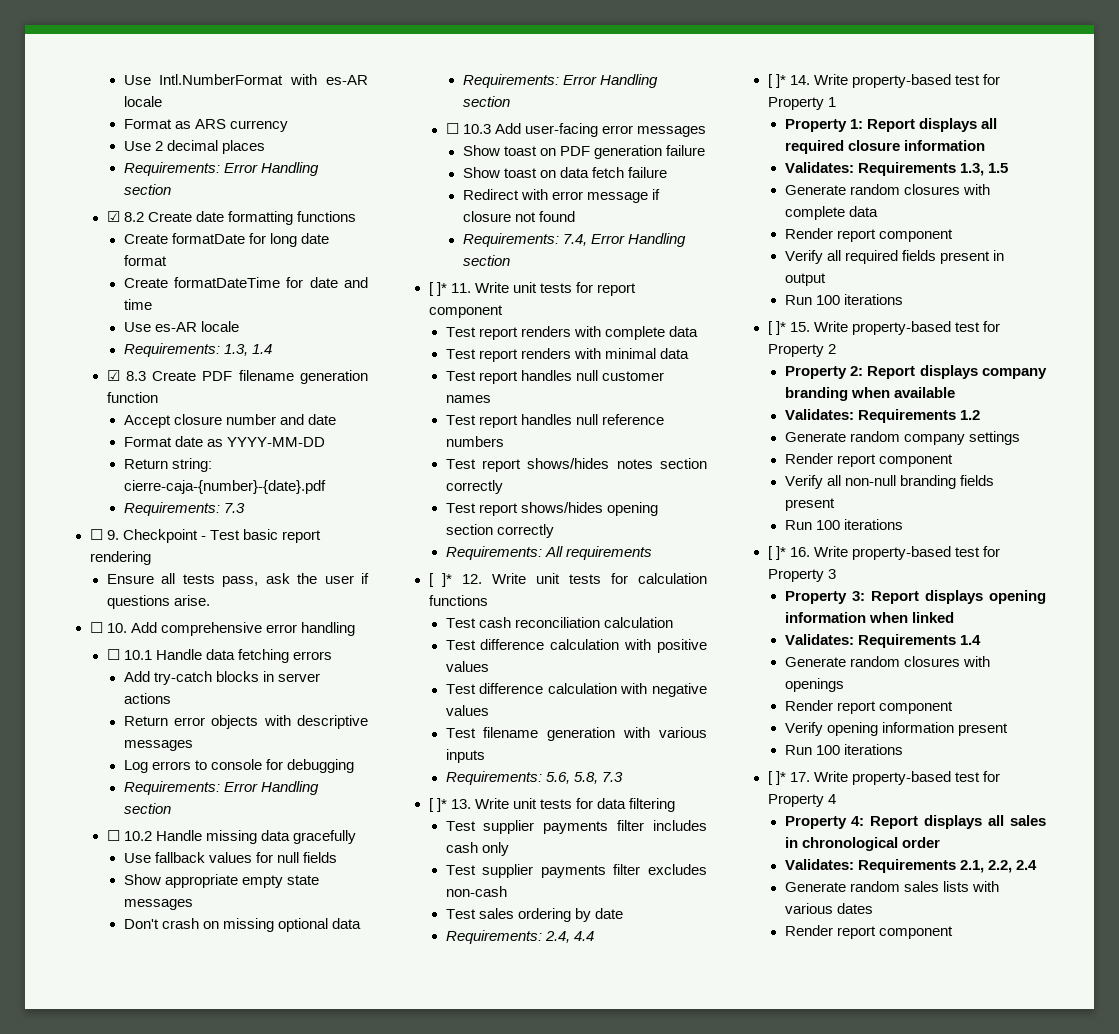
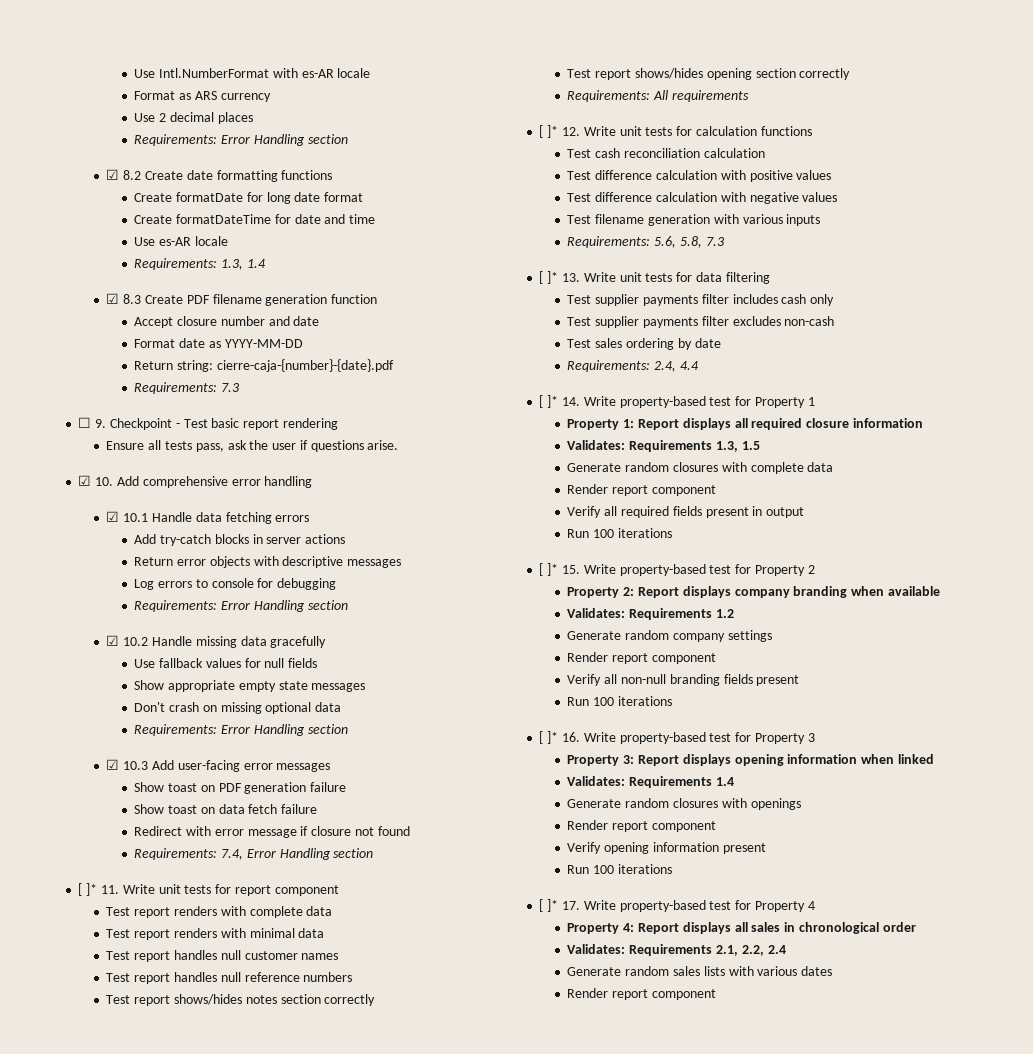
- ☐ 10. Add comprehensive error handling
+ ☑ 10. Add comprehensive error handling
- ☐ 10.1 Handle data fetching errors
+ ☑ 10.1 Handle data fetching errors
- ☐ 10.2 Handle missing data gracefully
+ ☑ 10.2 Handle missing data gracefully
- ☐ 10.3 Add user-facing error messages
+ ☑ 10.3 Add user-facing error messages

